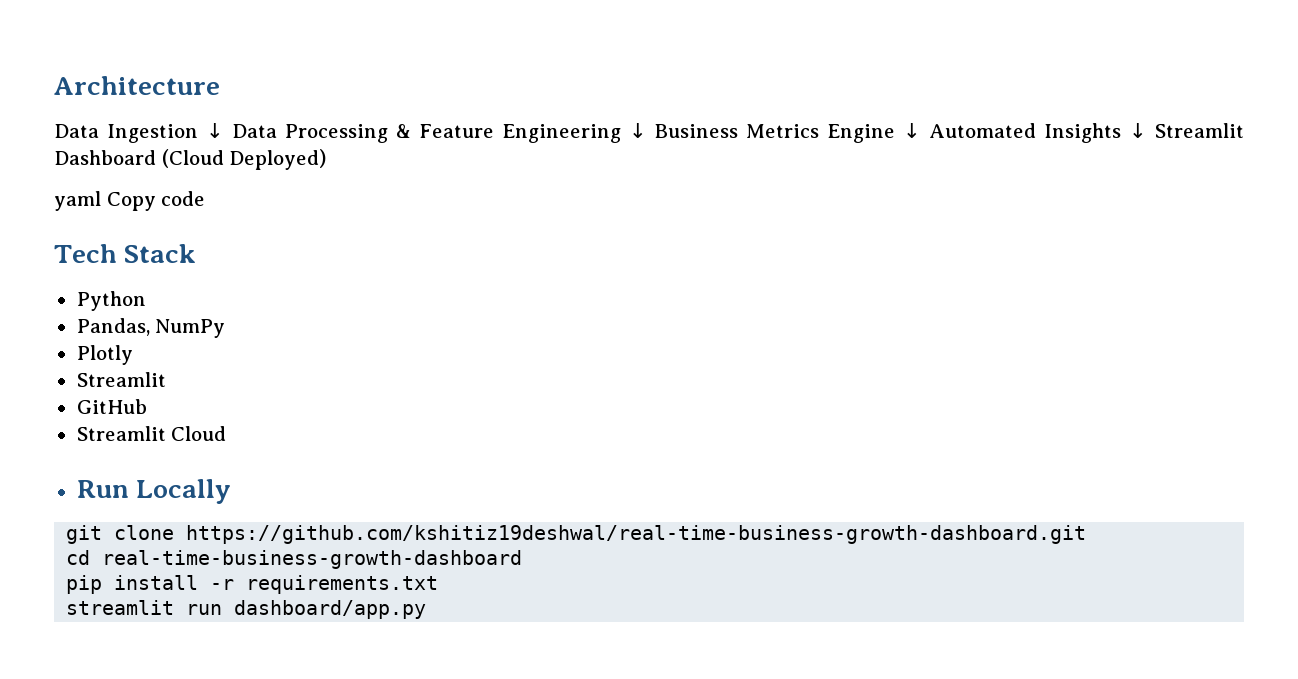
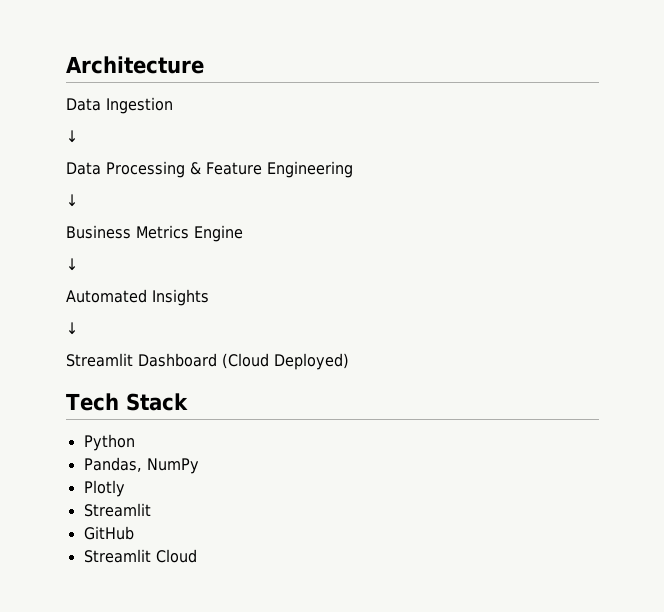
- Data Ingestion ↓ Data Processing & Feature Engineering ↓ Business Metrics Engine ↓ Automated Insights ↓ Streamlit Dashboard (Cloud Deployed)
+ Data Ingestion
+ ↓
+ Data Processing & Feature Engineering
+ ↓
+ Business Metrics Engine
+ ↓
+ Automated Insights
+ ↓
+ Streamlit Dashboard (Cloud Deployed)
- yaml Copy code
- Run Locally
- git clone https://github.com/kshitiz19deshwal/real-time-business-growth-dashboard.git
- cd real-time-business-growth-dashboard
- pip install -r requirements.txt
- streamlit run dashboard/app.py

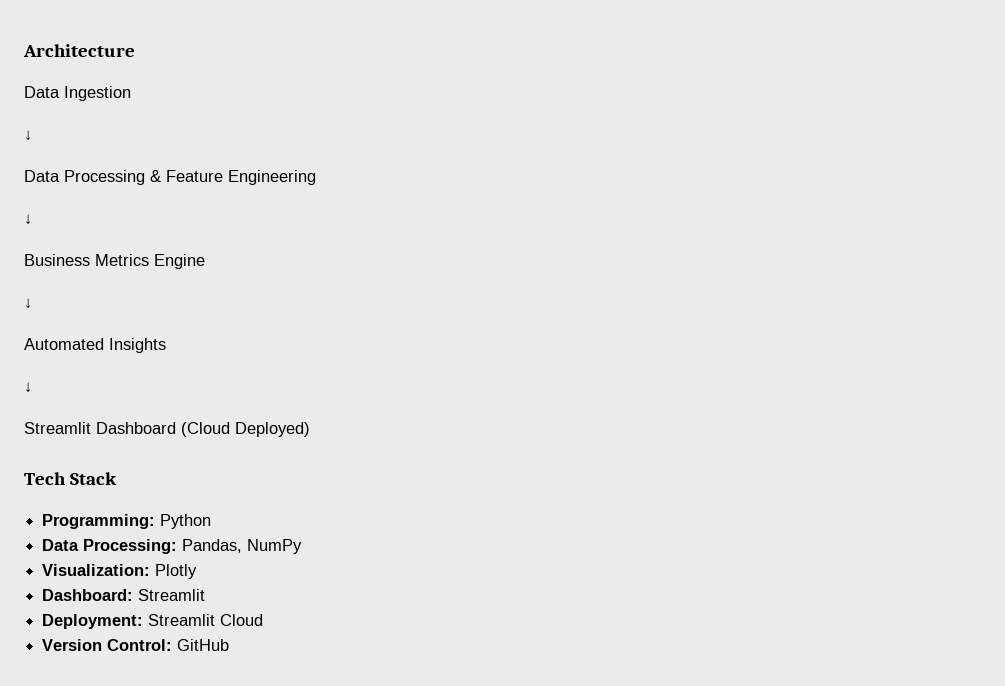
- Python
+ Programming: Python
- Pandas, NumPy
+ Data Processing: Pandas, NumPy
- Plotly
- Streamlit
+ Visualization: Plotly
+ Dashboard: Streamlit
- GitHub
- Streamlit Cloud
+ Deployment: Streamlit Cloud
+ Version Control: GitHub

